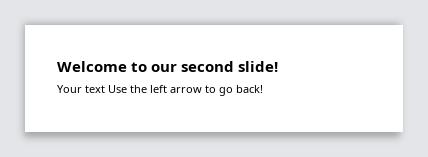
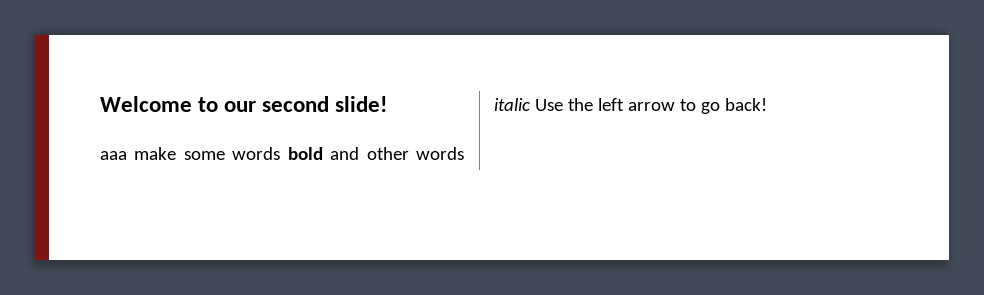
- Your text Use the left arrow to go back!
+ aaa make some words bold and other words italic Use the left arrow to go back!

